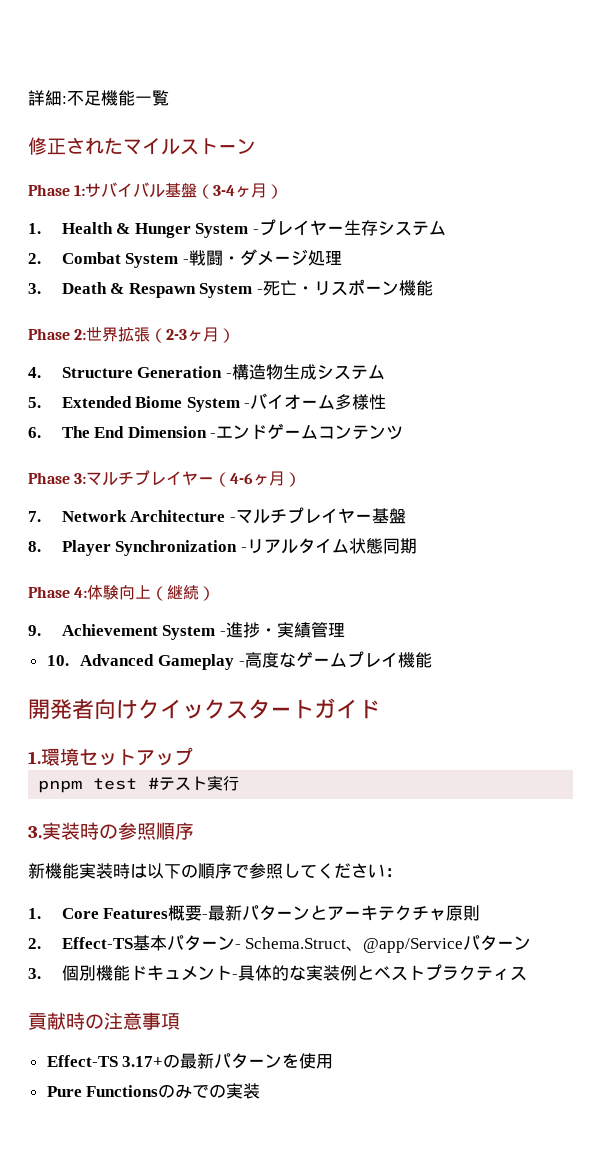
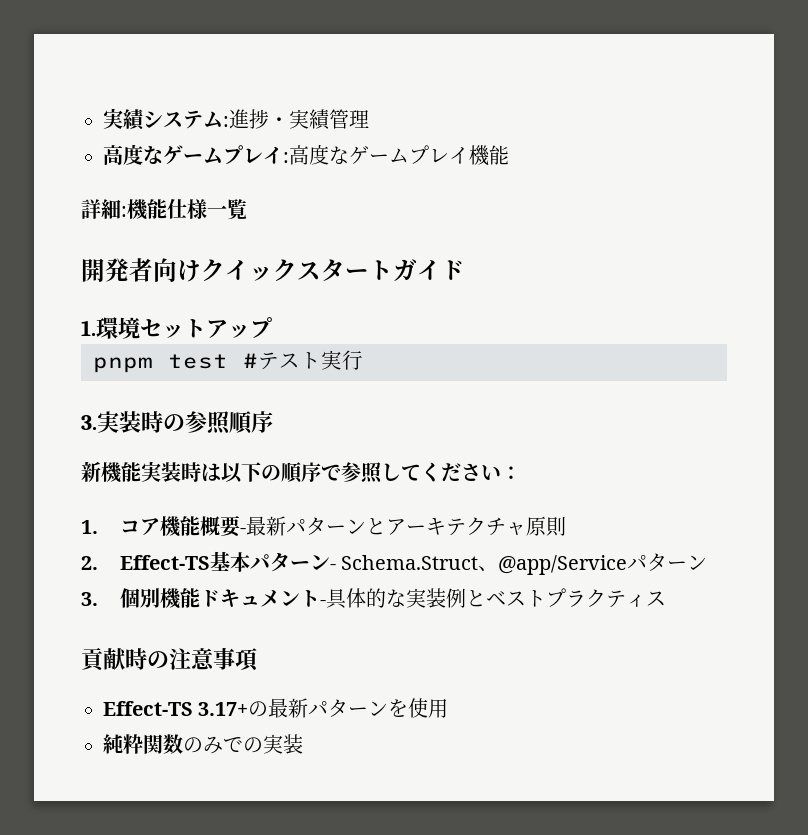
- 詳細:不足機能一覧
- 修正されたマイルストーン
- Phase 1:サバイバル基盤（3-4ヶ月）
- 1. Health & Hunger System -プレイヤー生存システム
- 2. Combat System -戦闘・ダメージ処理
- 3. Death & Respawn System -死亡・リスポーン機能
- Phase 2:世界拡張（2-3ヶ月）
- 4. Structure Generation -構造物生成システム
- 5. Extended Biome System -バイオーム多様性
- 6. The End Dimension -エンドゲームコンテンツ
- Phase 3:マルチプレイヤー（4-6ヶ月）
- 7. Network Architecture -マルチプレイヤー基盤
- 8. Player Synchronization -リアルタイム状態同期
- Phase 4:体験向上（継続）
- 9. Achievement System -進捗・実績管理
- 10. Advanced Gameplay -高度なゲームプレイ機能
+ 実績システム:進捗・実績管理
+ 高度なゲームプレイ:高度なゲームプレイ機能
+ 詳細:機能仕様一覧
- 1. Core Features概要-最新パターンとアーキテクチャ原則
+ 1.コア機能概要-最新パターンとアーキテクチャ原則
- Pure Functionsのみでの実装
+ 純粋関数のみでの実装

